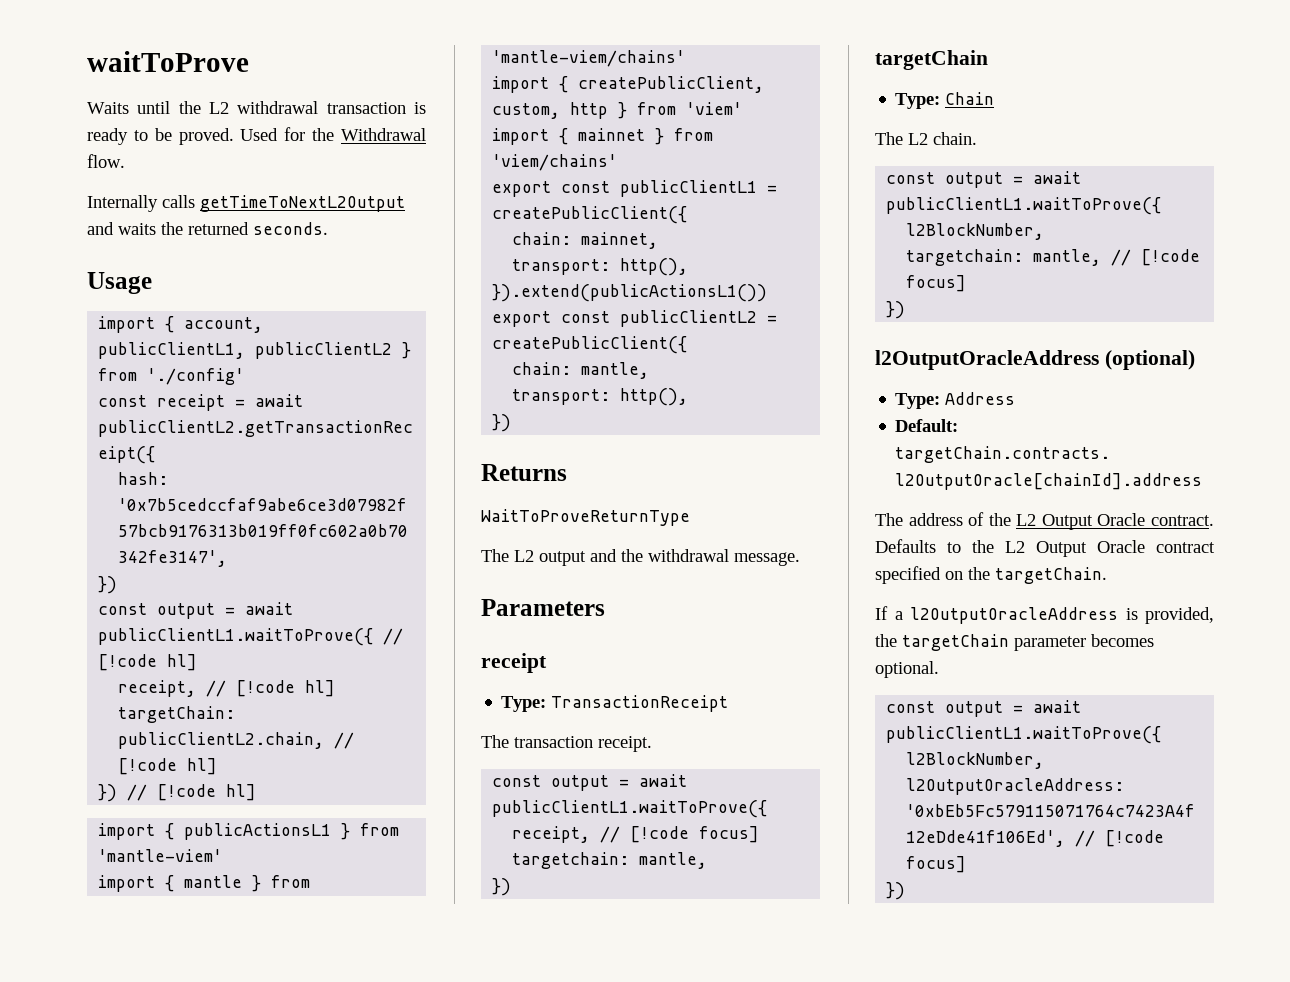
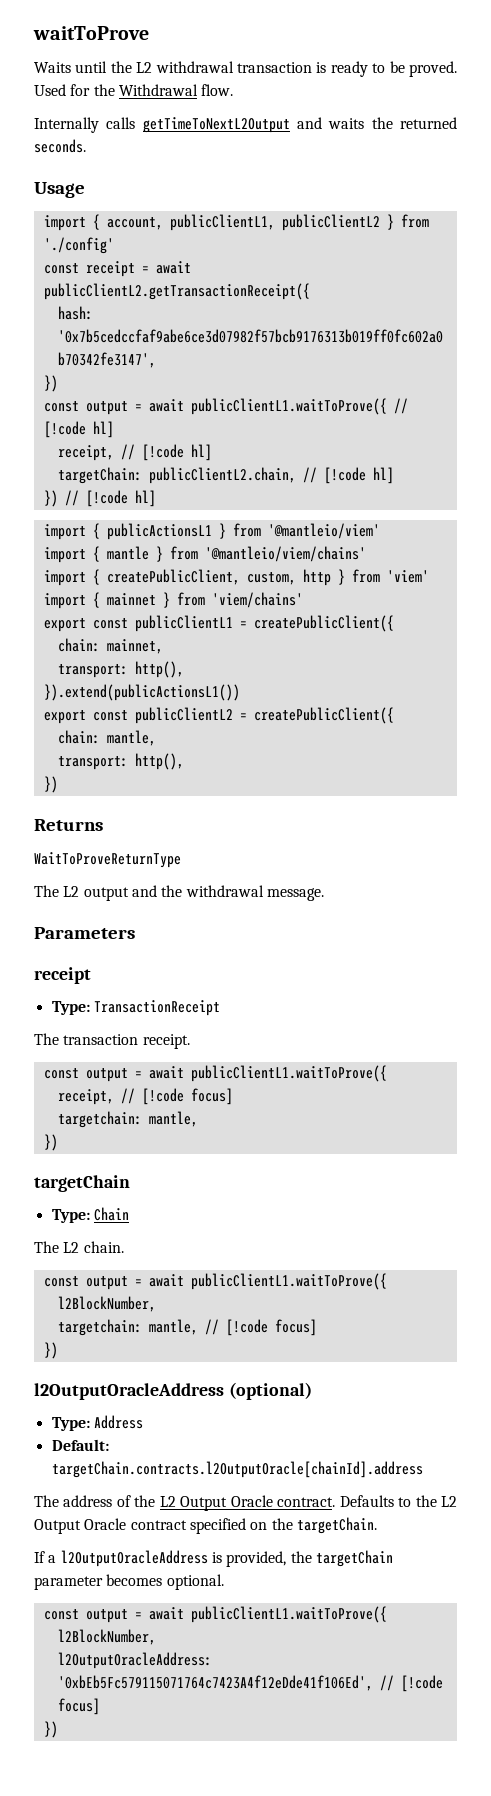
- import { publicActionsL1 } from 'mantle-viem'
+ import { publicActionsL1 } from '@mantleio/viem'
- import { mantle } from 'mantle-viem/chains'
+ import { mantle } from '@mantleio/viem/chains'

